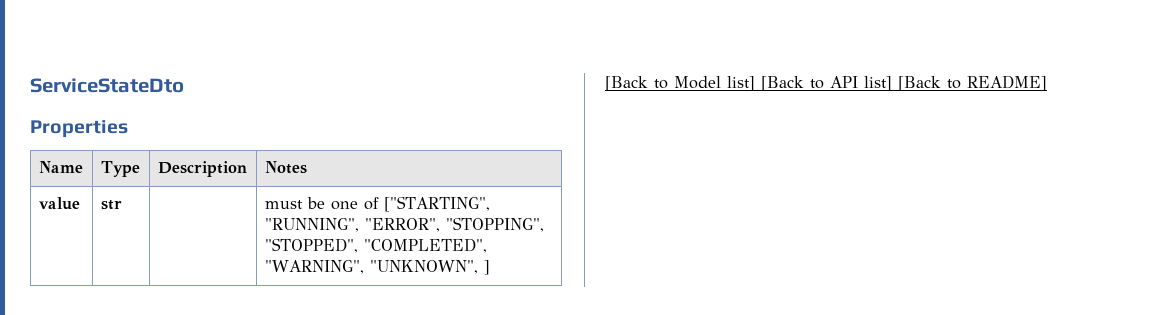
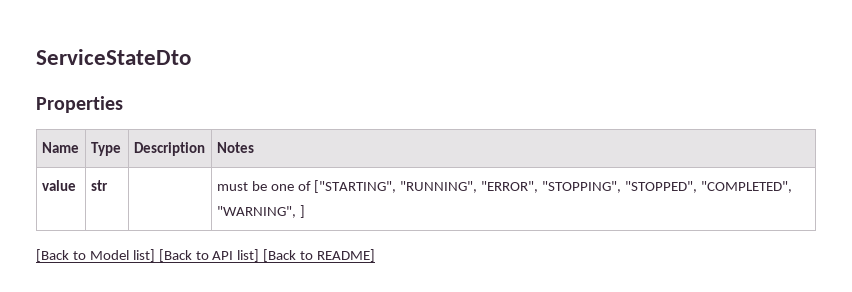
- value | str | | must be one of ["STARTING", "RUNNING", "ERROR", "STOPPING", "STOPPED", "COMPLETED", "WARNING", "UNKNOWN", ]
+ value | str | | must be one of ["STARTING", "RUNNING", "ERROR", "STOPPING", "STOPPED", "COMPLETED", "WARNING", ]

